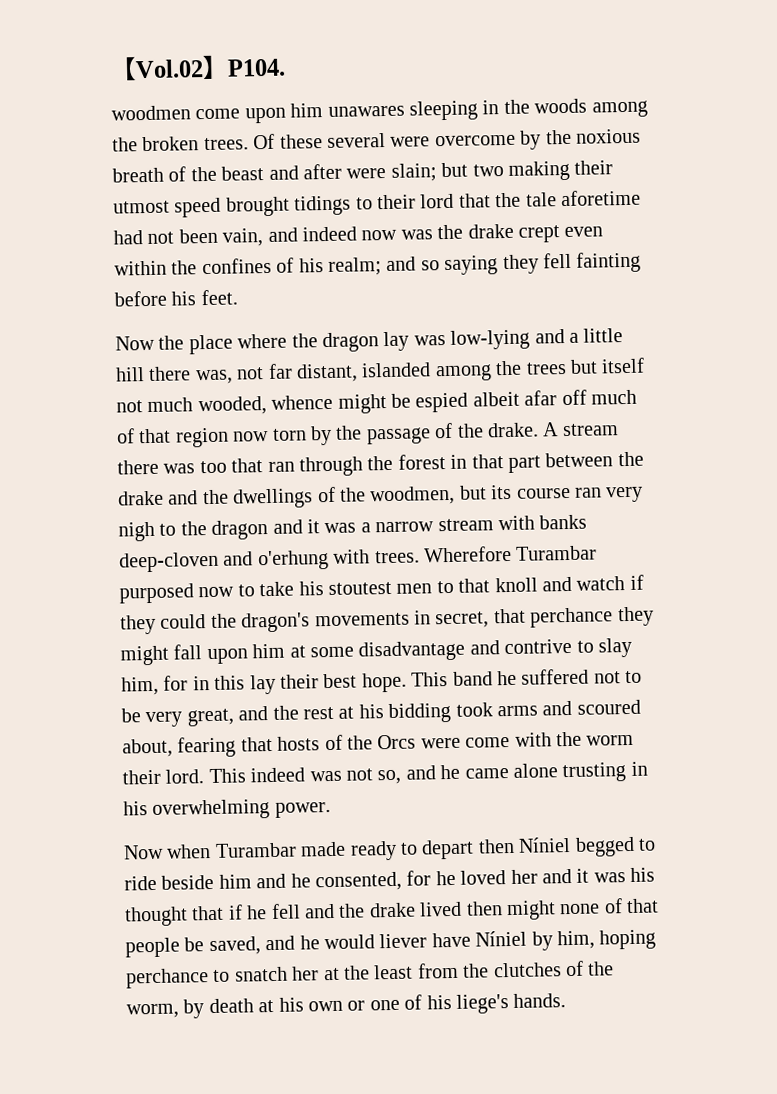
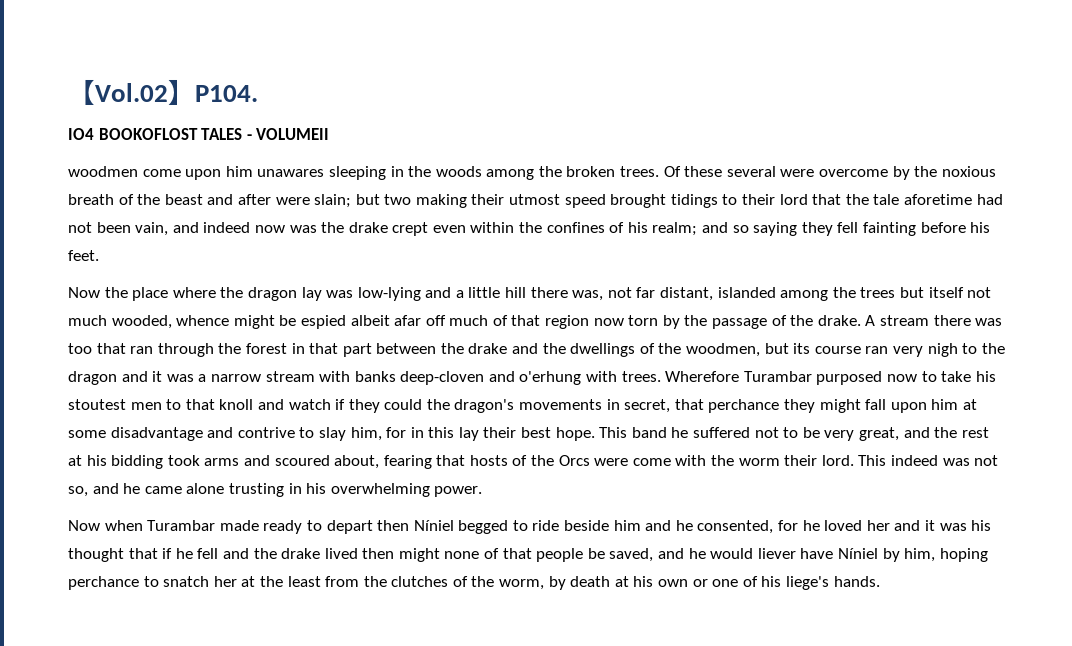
+ IO4 BOOKOFLOST TALES - VOLUMEII

